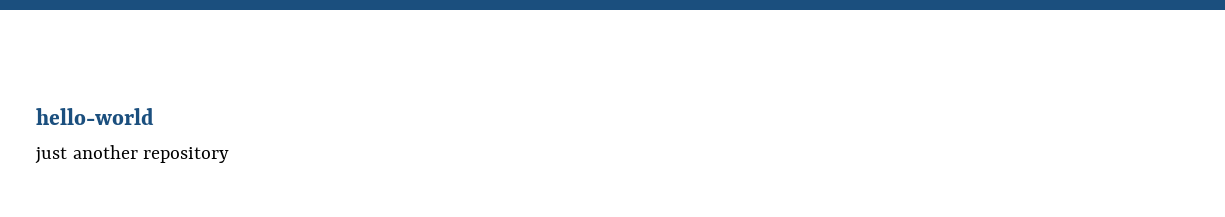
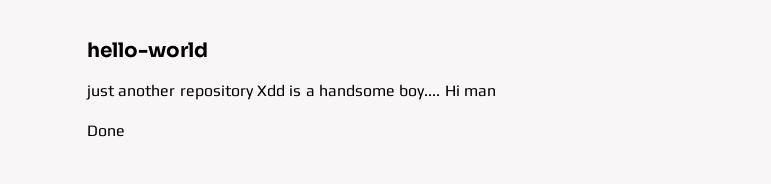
- just another repository
+ just another repository Xdd is a handsome boy.... Hi man
+ Done

